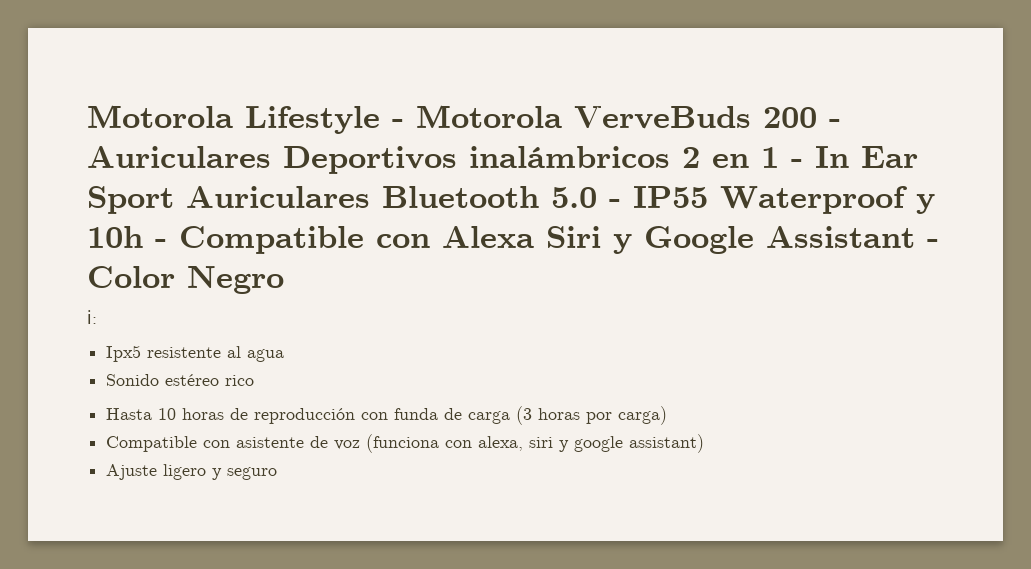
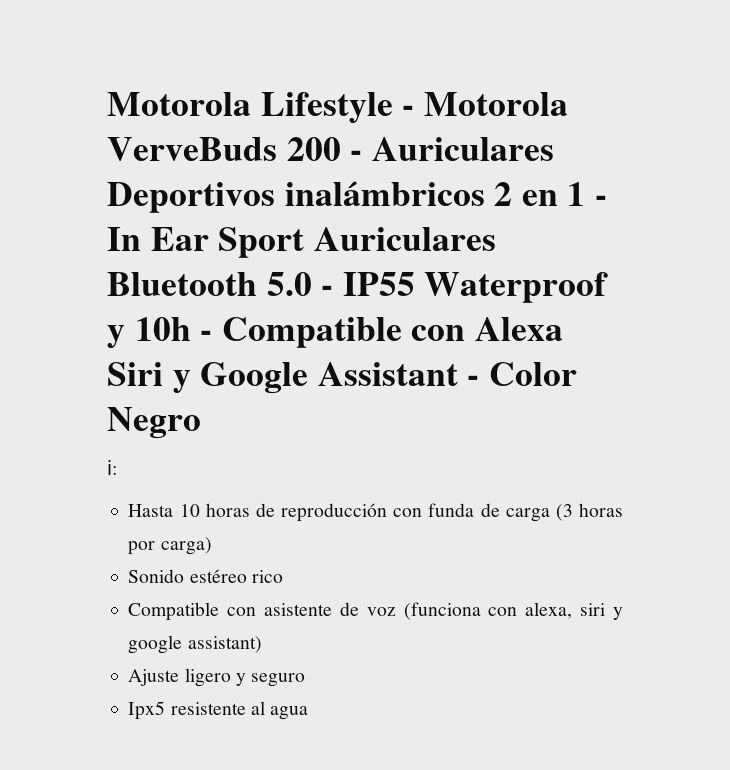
- Ipx5 resistente al agua
- Sonido estéreo rico
+ Sonido estéreo rico
+ Ipx5 resistente al agua

